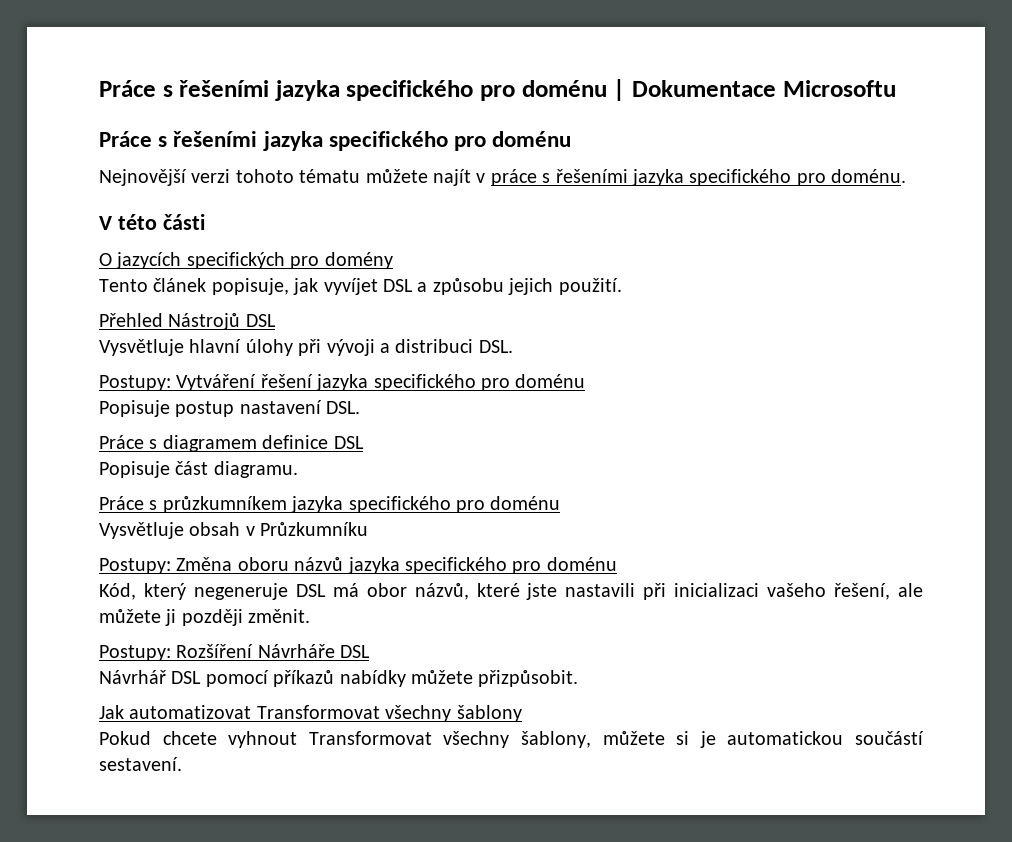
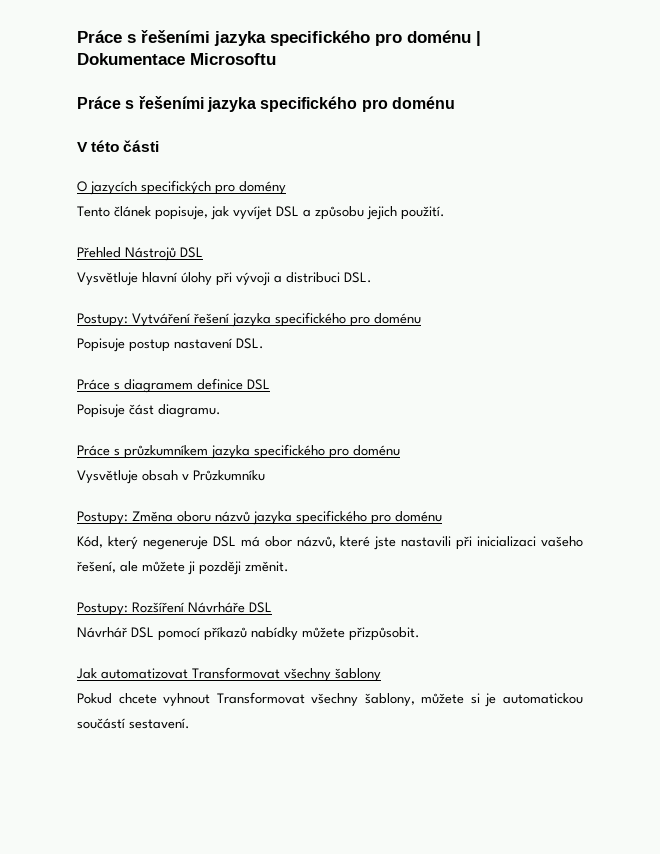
- Nejnovější verzi tohoto tématu můžete najít v práce s řešeními jazyka specifického pro doménu.

